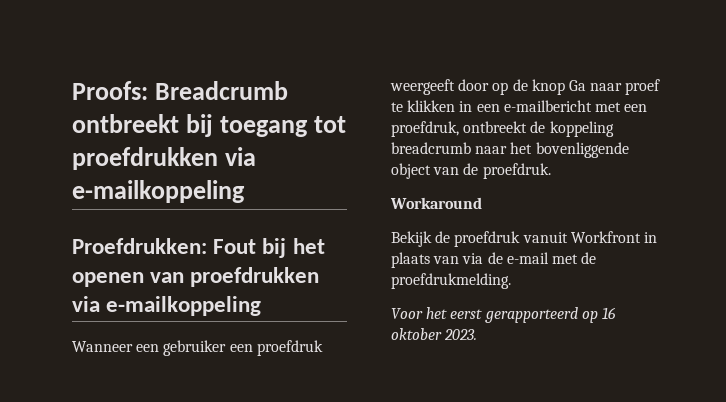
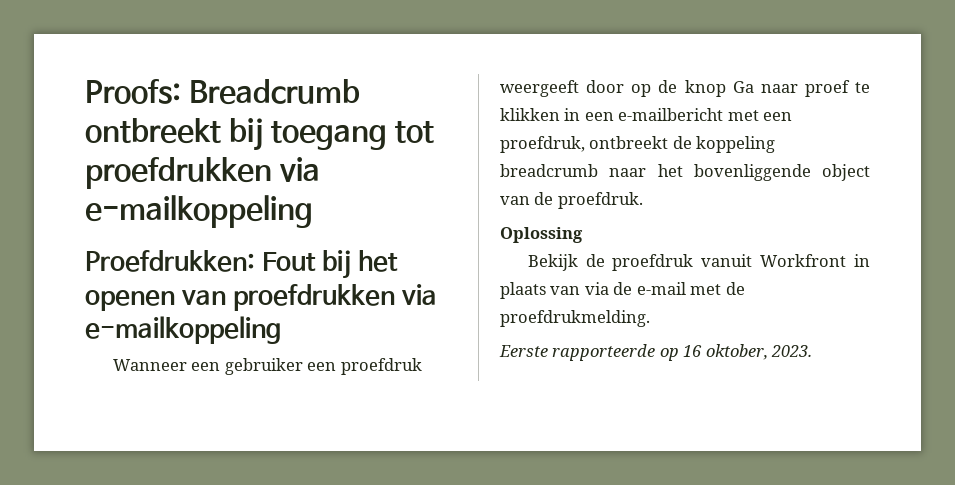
- Workaround
+ Oplossing
- Voor het eerst gerapporteerd op 16 oktober 2023.
+ Eerste rapporteerde op 16 oktober, 2023.

